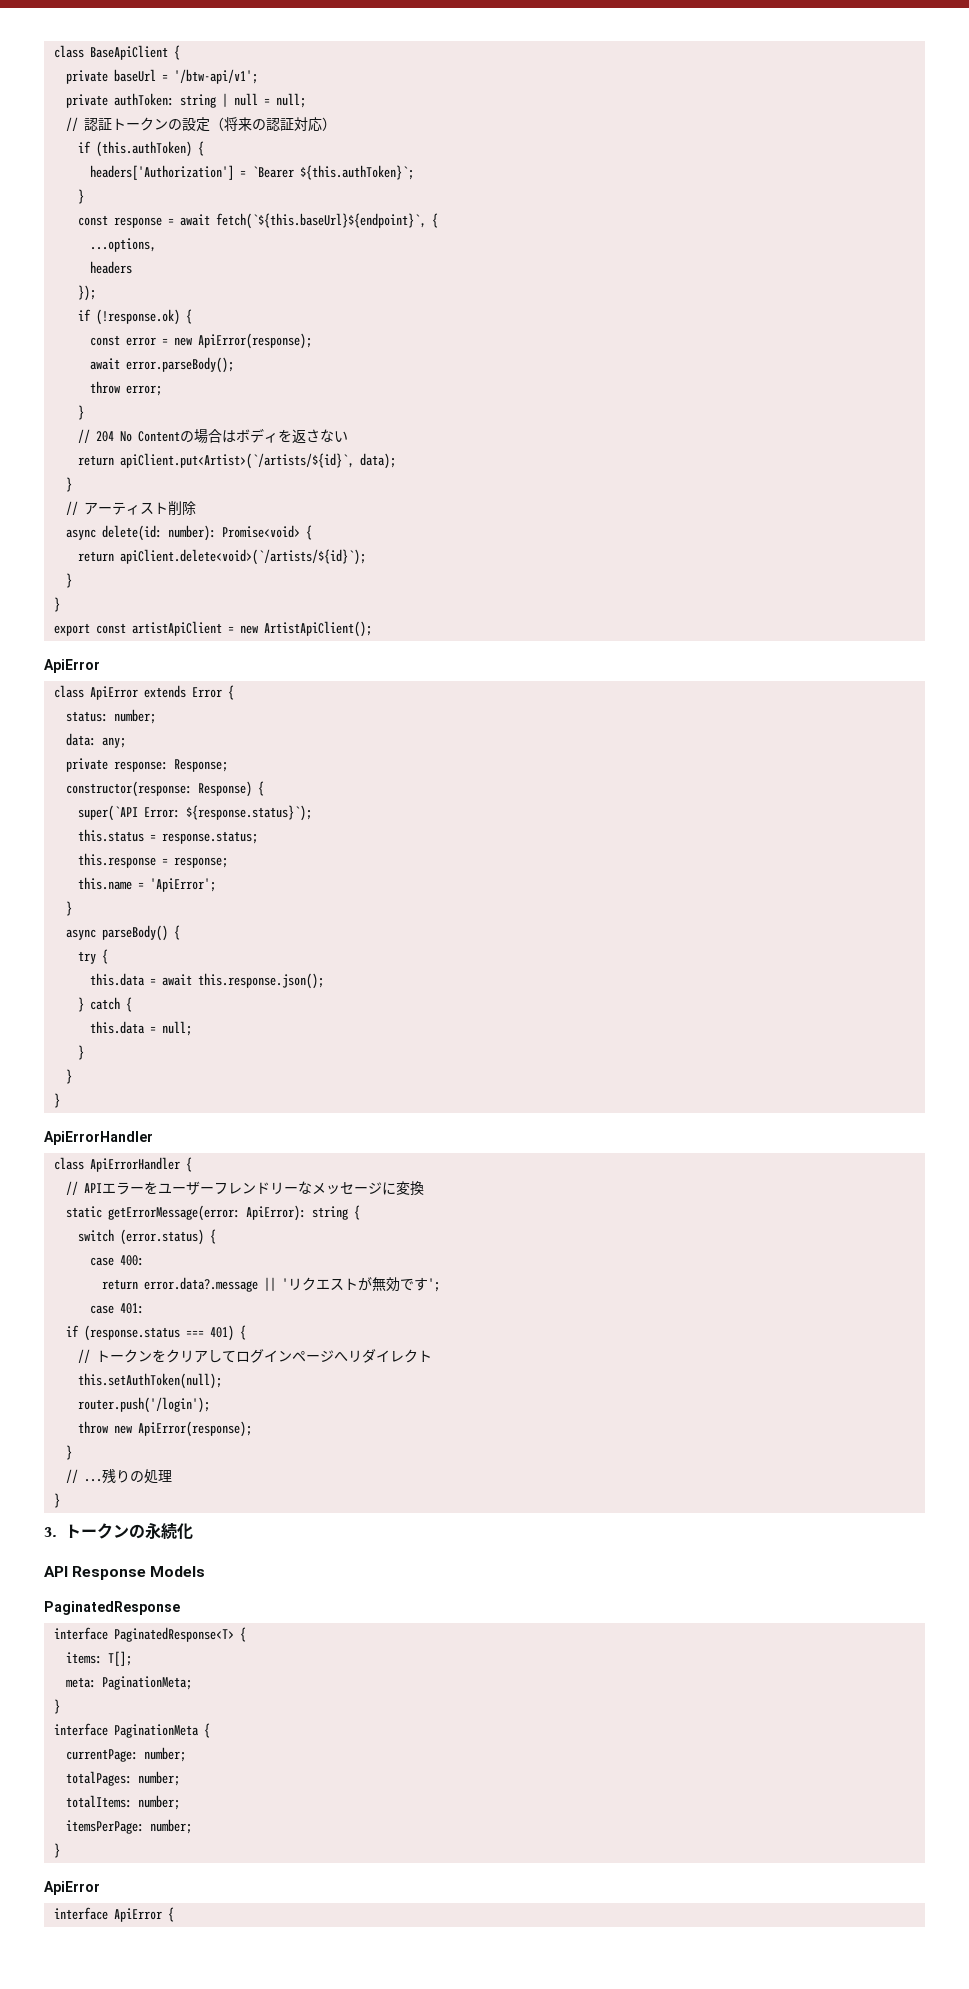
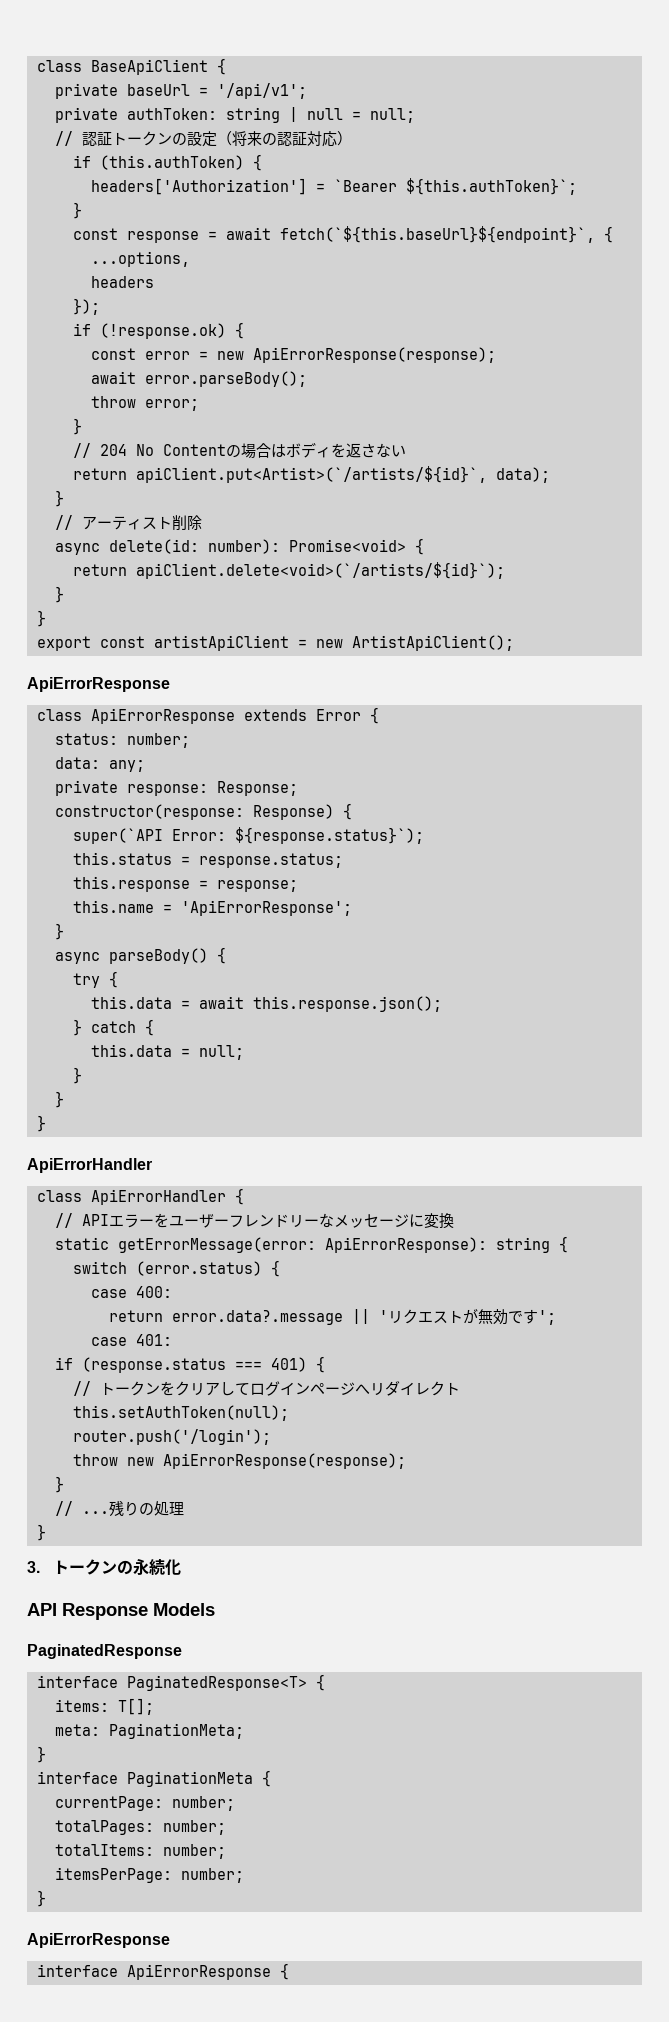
- private baseUrl = '/btw-api/v1';
+ private baseUrl = '/api/v1';
- const error = new ApiError(response);
+ const error = new ApiErrorResponse(response);
  export const artistApiClient = new ArtistApiClient();
- ApiError
- class ApiError extends Error {
+ ApiErrorResponse
+ class ApiErrorResponse extends Error {
- this.name = 'ApiError';
+ this.name = 'ApiErrorResponse';
- static getErrorMessage(error: ApiError): string {
+ static getErrorMessage(error: ApiErrorResponse): string {
- throw new ApiError(response);
+ throw new ApiErrorResponse(response);
  itemsPerPage: number;
  }
- ApiError
- interface ApiError {
+ ApiErrorResponse
+ interface ApiErrorResponse {

